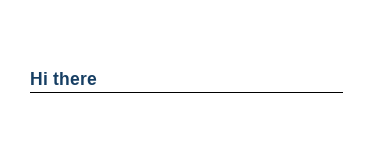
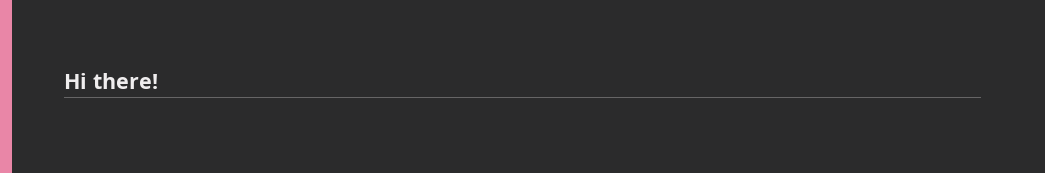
- Hi there
+ Hi there!

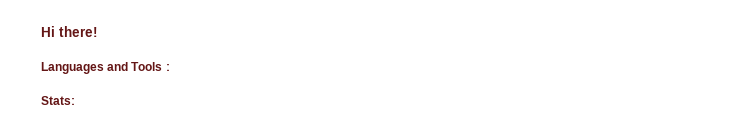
+ Languages and Tools :
+ Stats:

